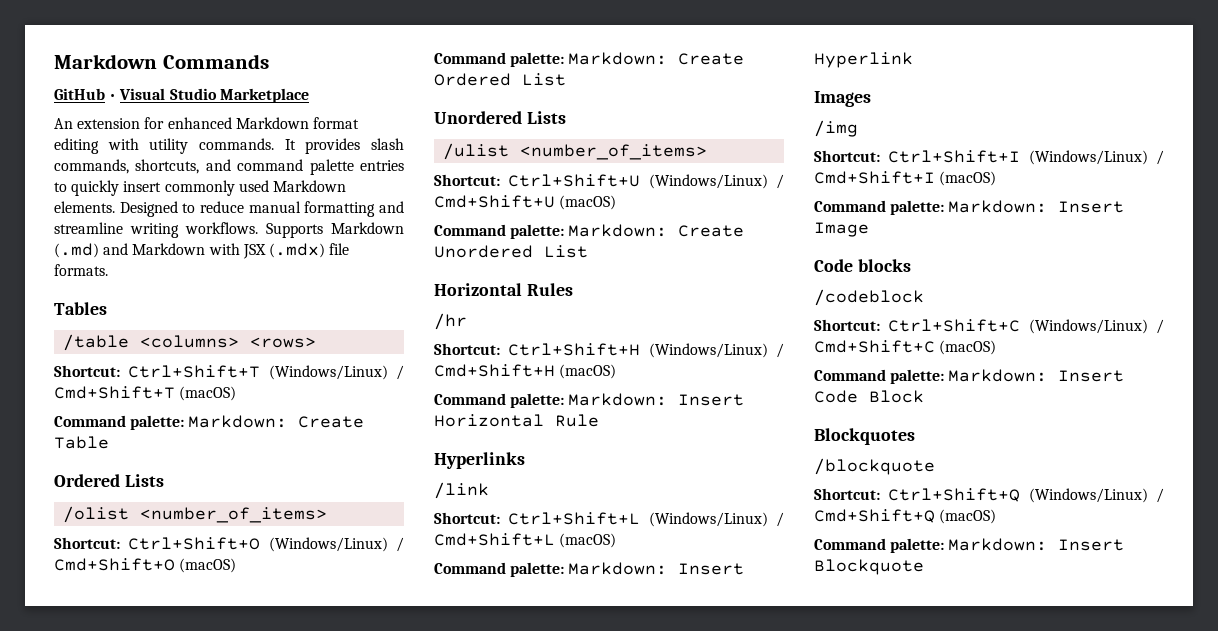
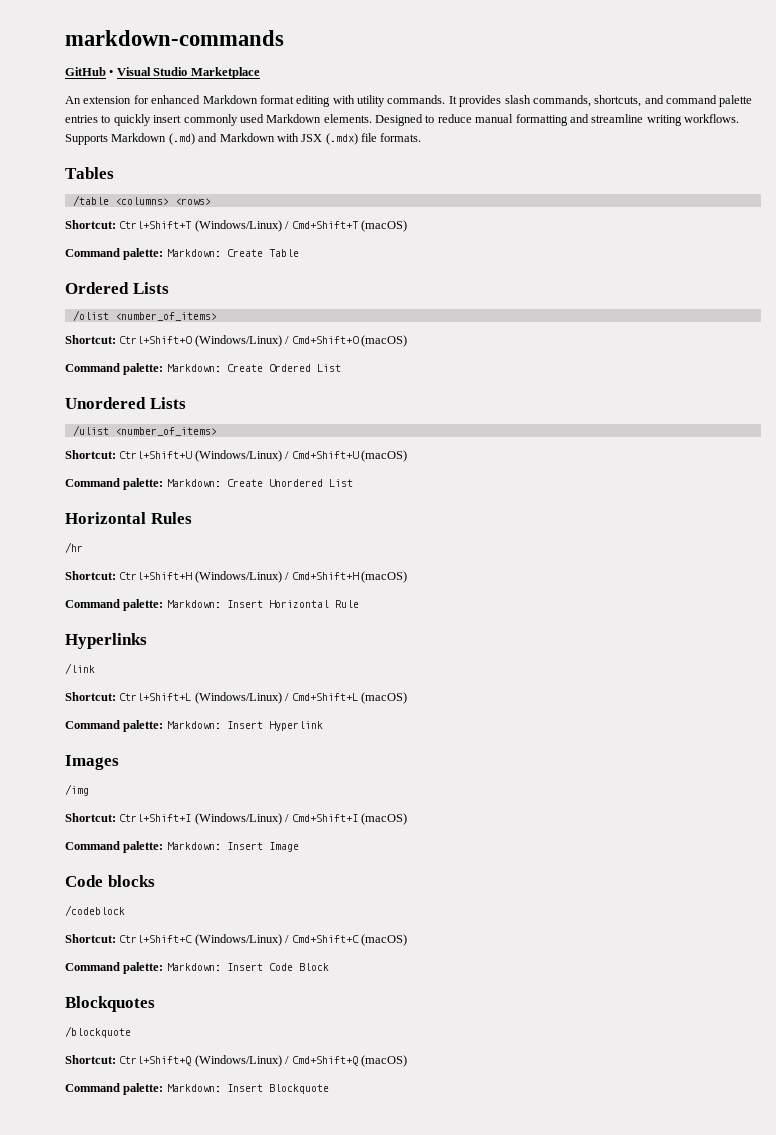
- Markdown Commands
+ markdown-commands

